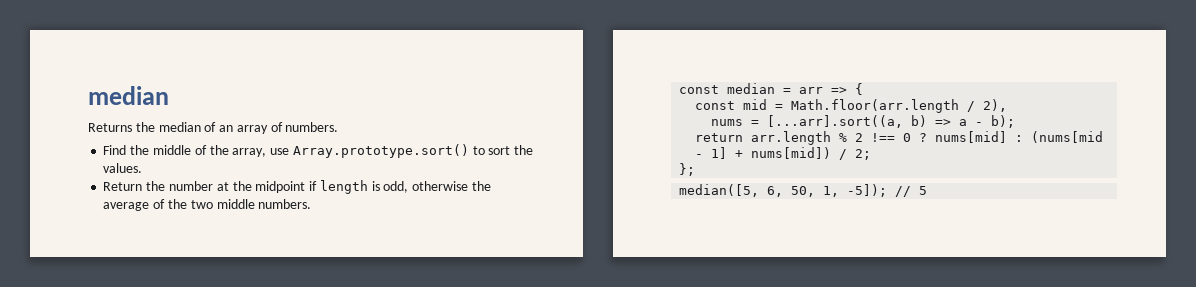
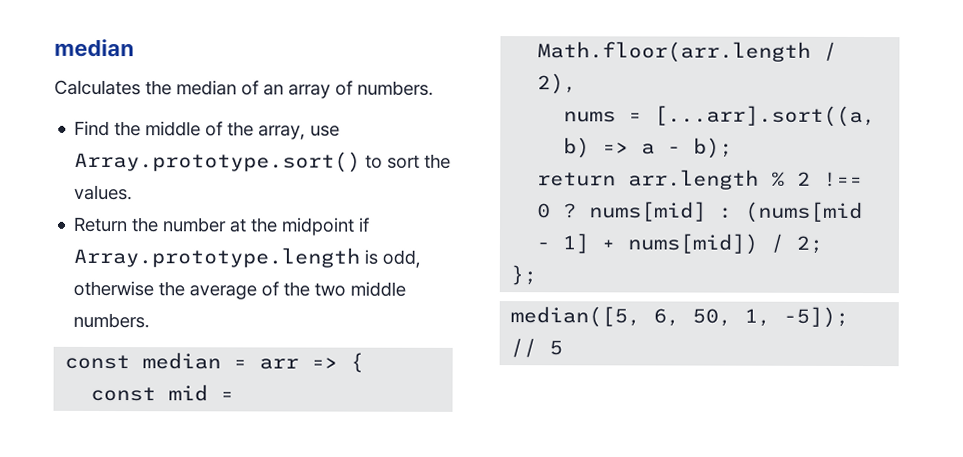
- Returns the median of an array of numbers.
+ Calculates the median of an array of numbers.
- Return the number at the midpoint if length is odd, otherwise the average of the two middle numbers.
+ Return the number at the midpoint if Array.prototype.length is odd, otherwise the average of the two middle numbers.

